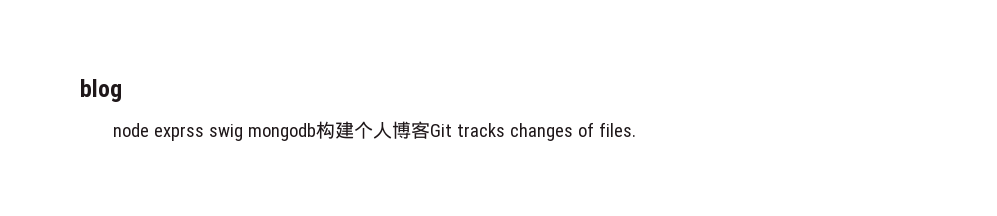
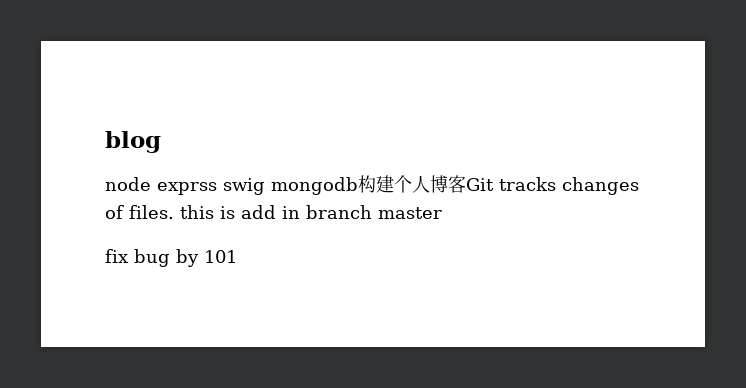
- node exprss swig mongodb构建个人博客Git tracks changes of files.
+ node exprss swig mongodb构建个人博客Git tracks changes of files. this is add in branch master
+ fix bug by 101

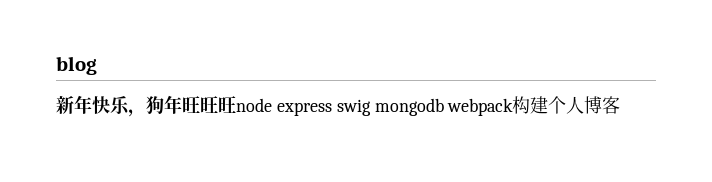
- node exprss swig mongodb构建个人博客Git tracks changes of files. this is add in branch master
- fix bug by 101
+ 新年快乐，狗年旺旺旺node express swig mongodb webpack构建个人博客

